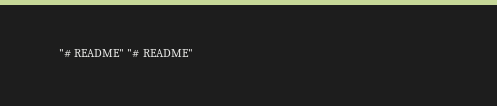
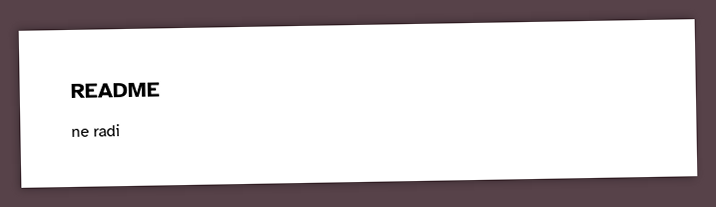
- "# README" "# README"
+ README
+ ne radi

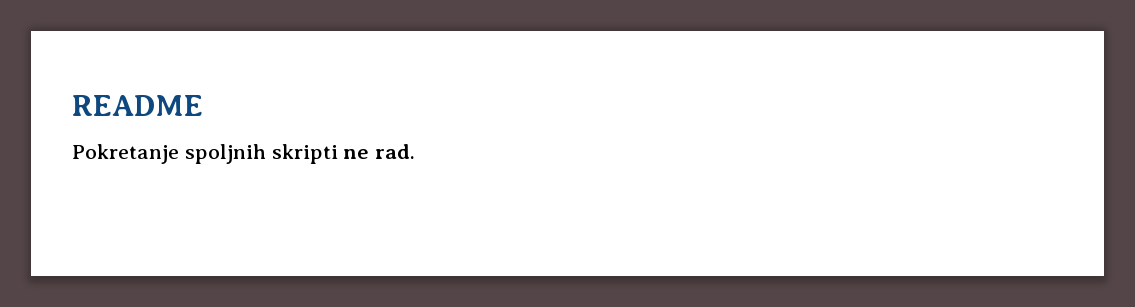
- ne radi
+ Pokretanje spoljnih skripti ne rad.

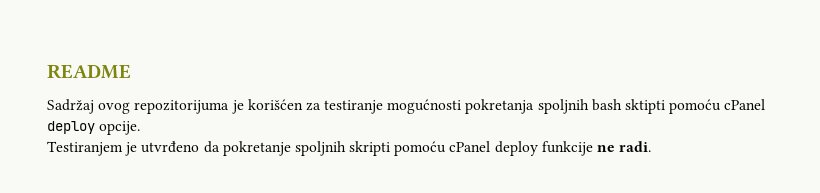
- Pokretanje spoljnih skripti ne rad.
+ Sadržaj ovog repozitorijuma je korišćen za testiranje mogućnosti pokretanja spoljnih bash sktipti pomoću cPanel deploy opcije.
+ Testiranjem je utvrđeno da pokretanje spoljnih skripti pomoću cPanel deploy funkcije ne radi.

